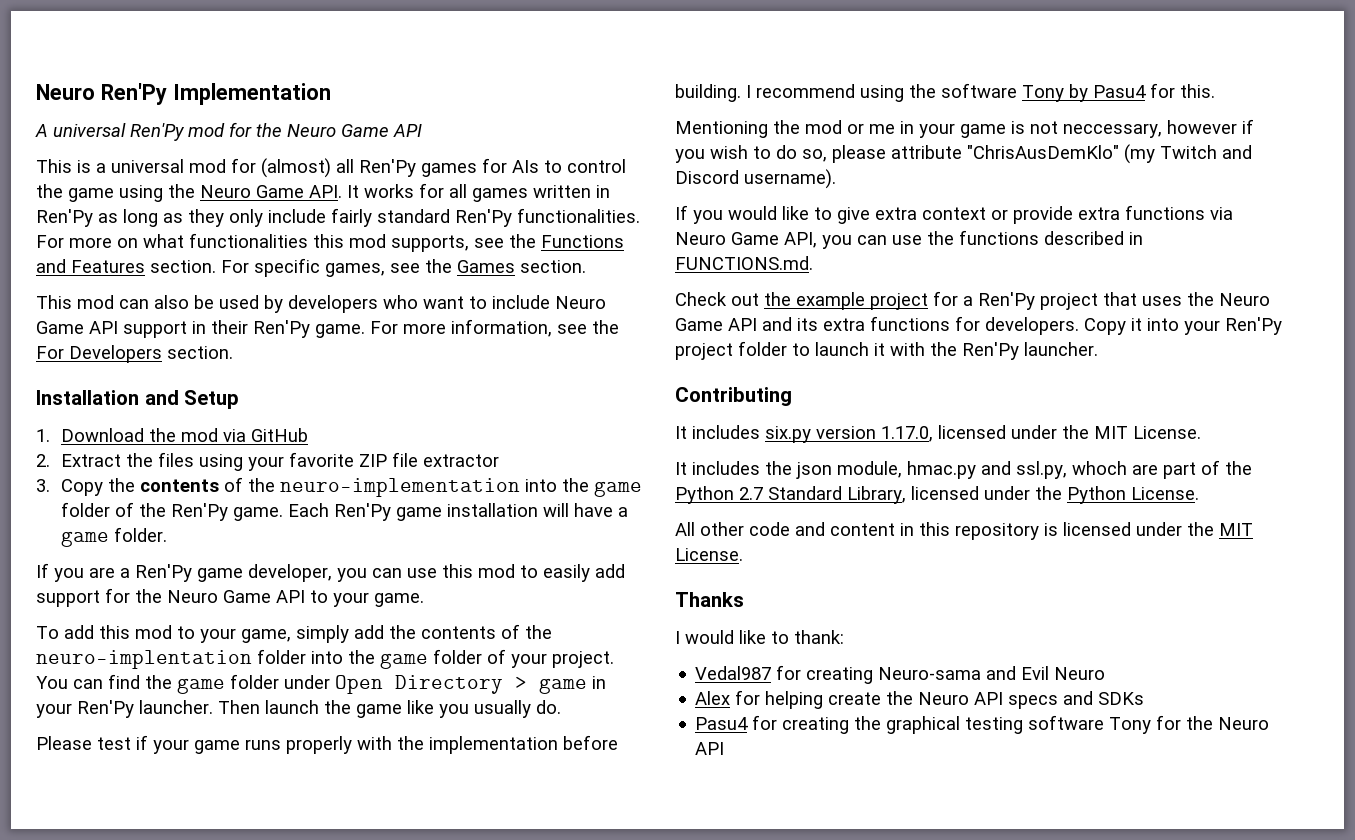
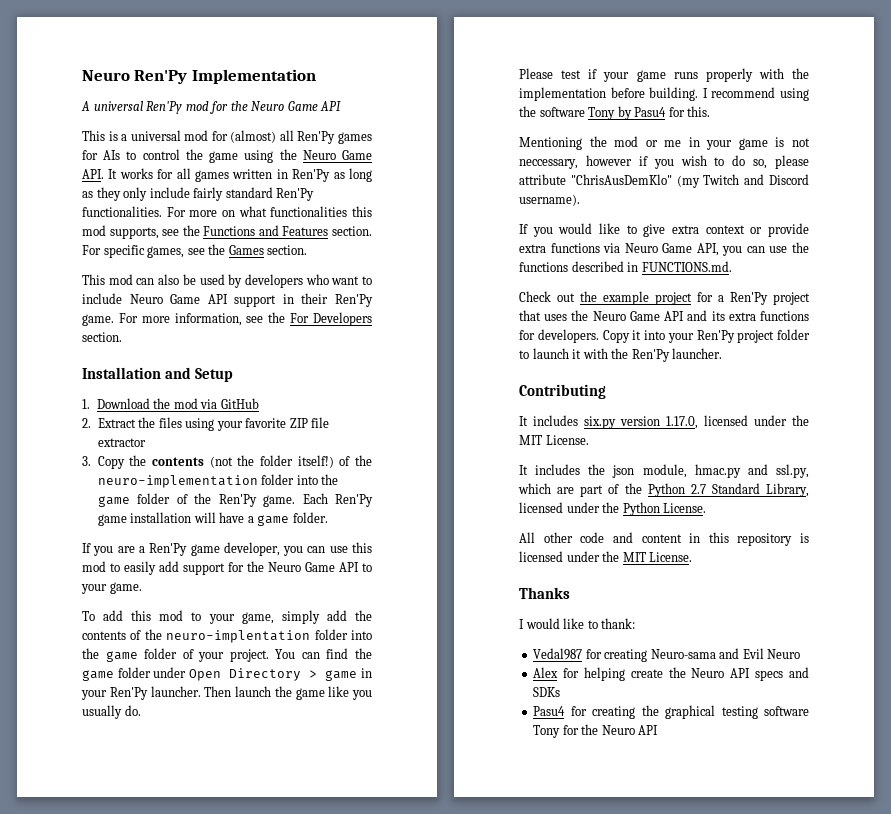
- 3. Copy the contents of the neuro-implementation into the game folder of the Ren'Py game.
+ 3. Copy the contents (not the folder itself!) of the neuro-implementation folder into the game folder of the Ren'Py game.
- It includes the json module, hmac.py and ssl.py, whoch are part of the Python 2.7 Standard Library, licensed under the Python License.
+ It includes the json module, hmac.py and ssl.py, which are part of the Python 2.7 Standard Library, licensed under the Python License.

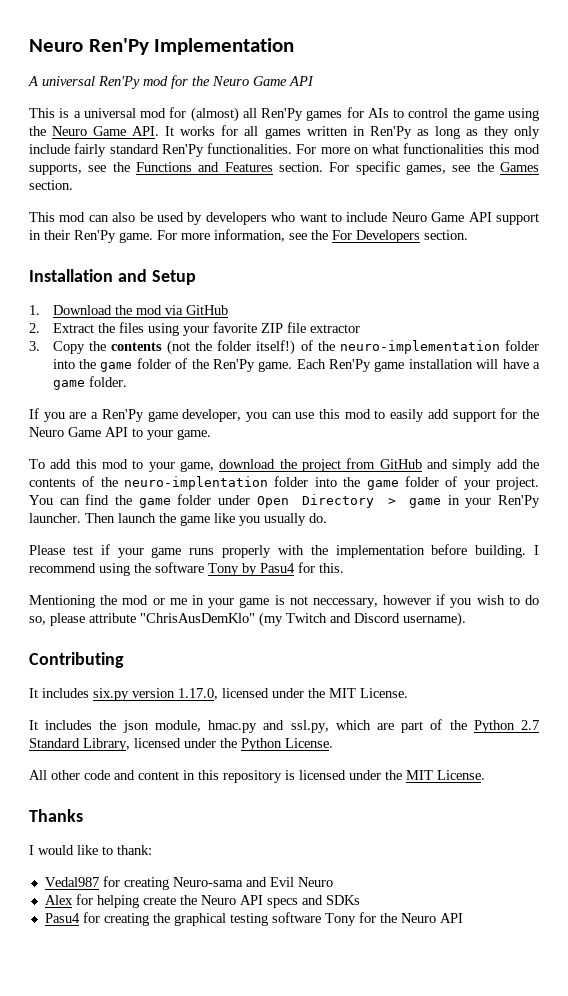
- To add this mod to your game, simply add the contents of the neuro-implentation folder into the game folder of your project.
+ To add this mod to your game, download the project from GitHub and simply add the contents of the neuro-implentation folder into the game folder of your project.
- If you would like to give extra context or provide extra functions via Neuro Game API, you can use the functions described in FUNCTIONS.md.
- Check out the example project for a Ren'Py project that uses the Neuro Game API and its extra functions for developers. Copy it into your Ren'Py project folder to launch it with the Ren'Py launcher.

